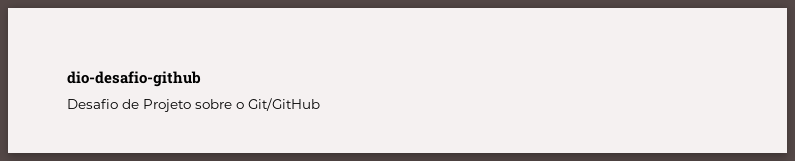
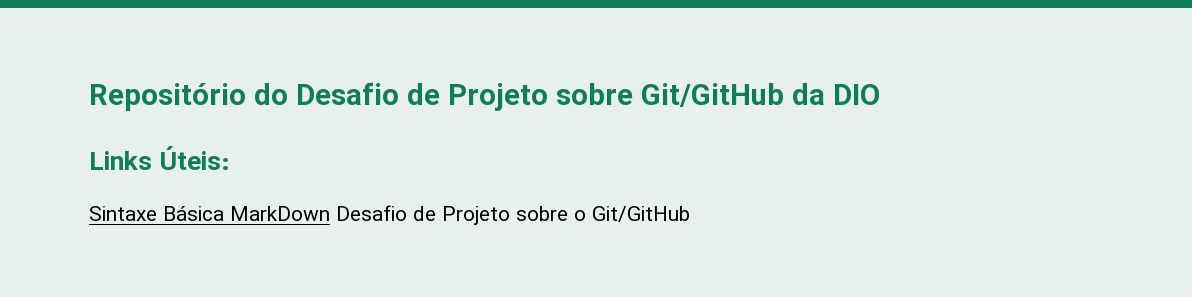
- dio-desafio-github
- Desafio de Projeto sobre o Git/GitHub
+ Repositório do Desafio de Projeto sobre Git/GitHub da DIO
+ Links Úteis:
+ Sintaxe Básica MarkDown Desafio de Projeto sobre o Git/GitHub

